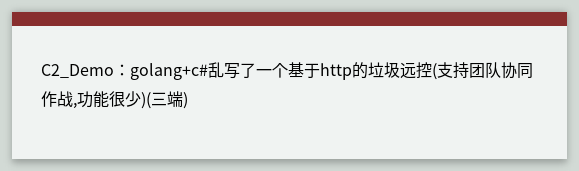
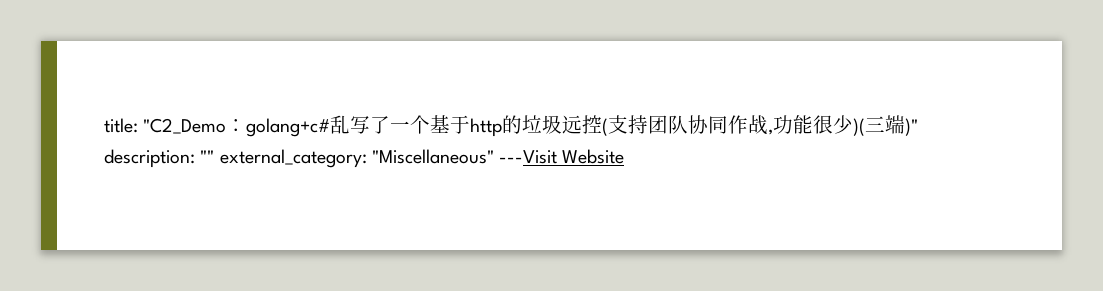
- C2_Demo：golang+c#乱写了一个基于http的垃圾远控(支持团队协同作战,功能很少)(三端)
+ title: "C2_Demo：golang+c#乱写了一个基于http的垃圾远控(支持团队协同作战,功能很少)(三端)" description: "" external_category: "Miscellaneous" ---Visit Website

